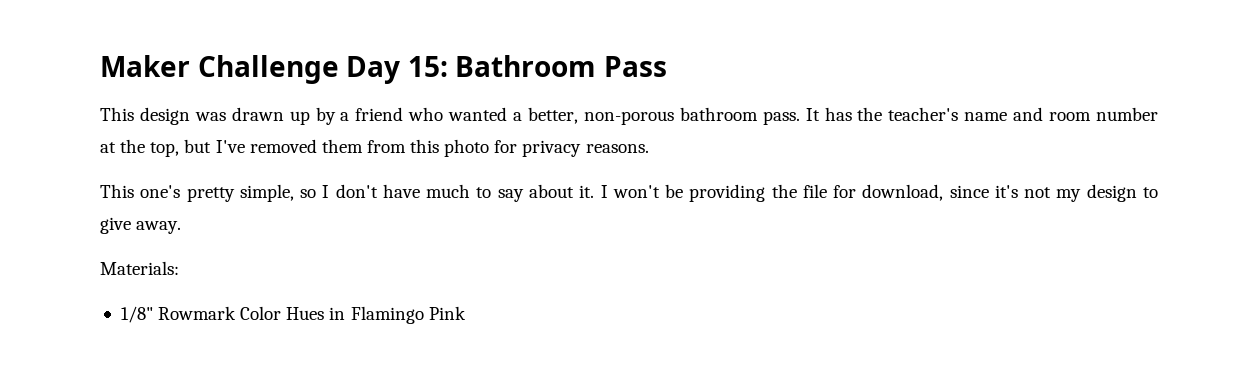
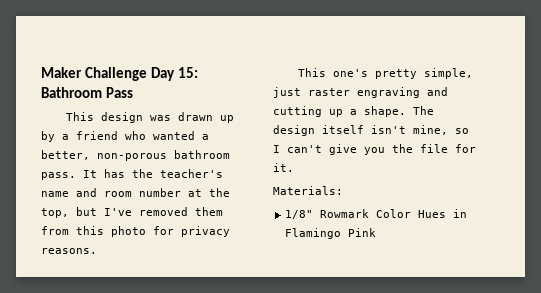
- This one's pretty simple, so I don't have much to say about it. I won't be providing the file for download, since it's not my design to give away.
+ This one's pretty simple, just raster engraving and cutting up a shape. The design itself isn't mine, so I can't give you the file for it.

